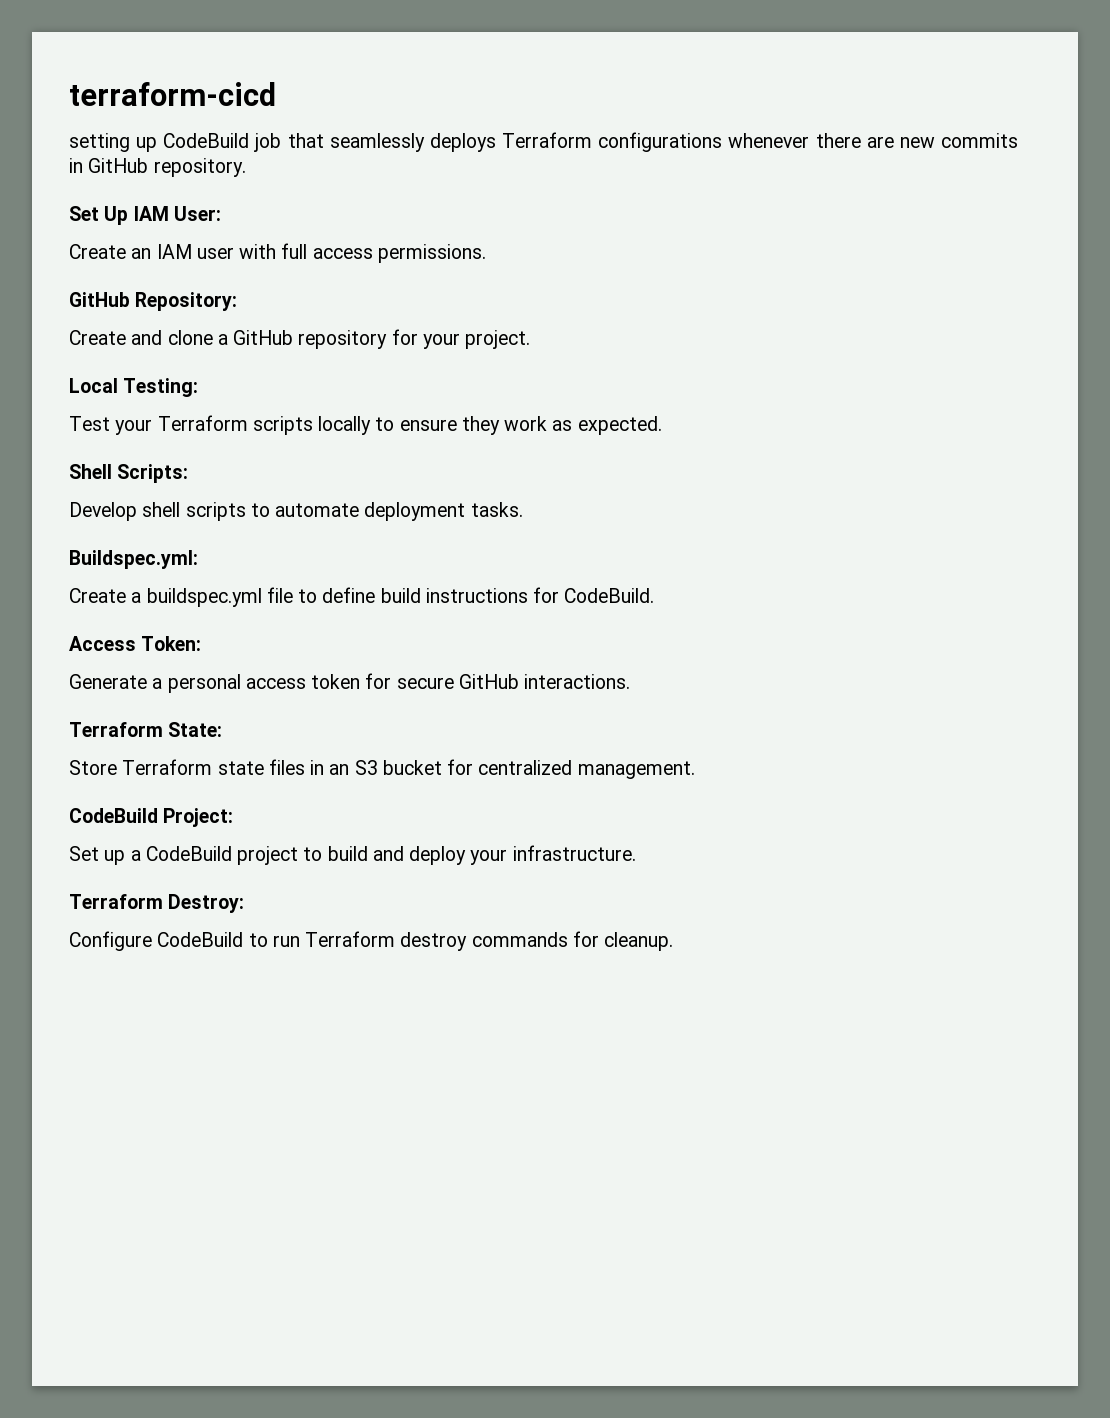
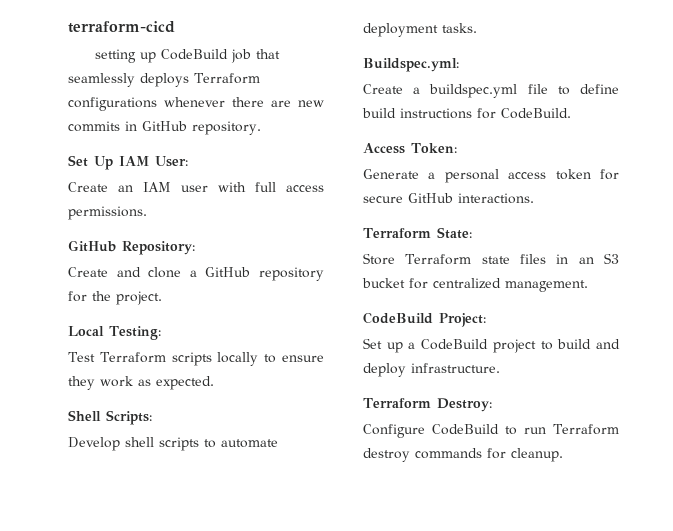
- Create and clone a GitHub repository for your project.
+ Create and clone a GitHub repository for the project.
- Test your Terraform scripts locally to ensure they work as expected.
+ Test Terraform scripts locally to ensure they work as expected.
- Set up a CodeBuild project to build and deploy your infrastructure.
+ Set up a CodeBuild project to build and deploy infrastructure.

